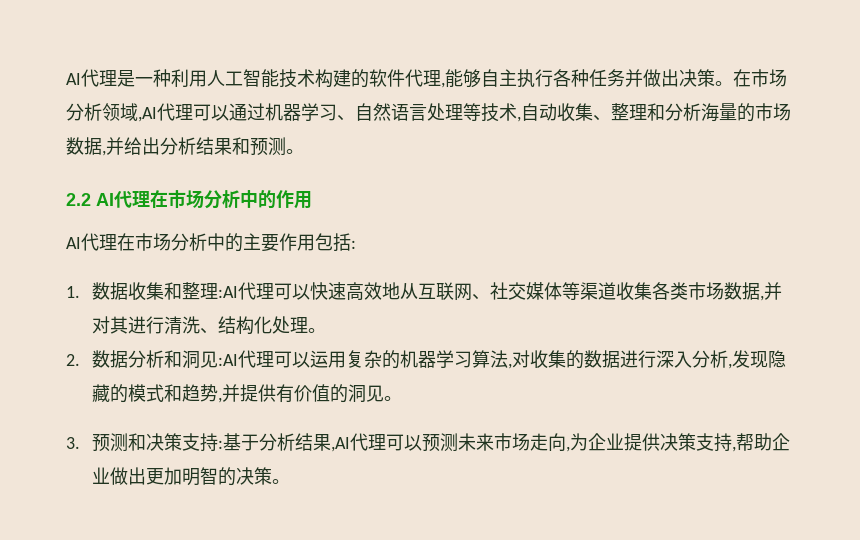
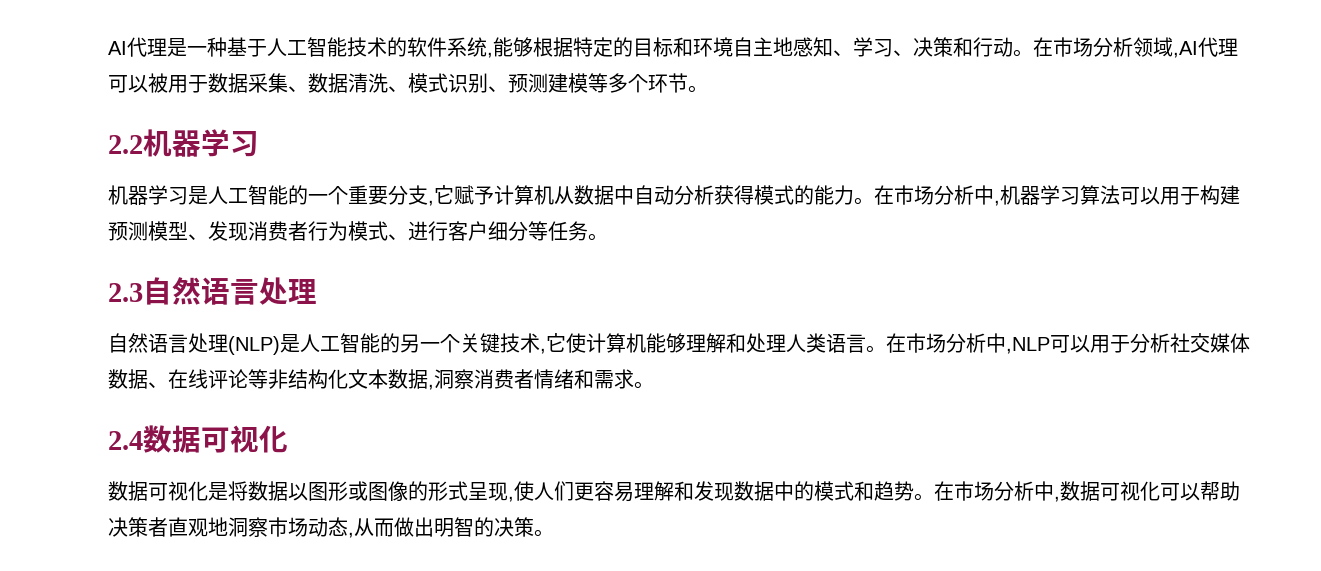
- AI代理是一种利用人工智能技术构建的软件代理,能够自主执行各种任务并做出决策。
+ AI代理是一种基于人工智能技术的软件系统,能够根据特定的目标和环境自主地感知、学习、决策和行动。
- 在市场分析领域,AI代理可以通过机器学习、自然语言处理等技术,自动收集、整理和分析海量的市场数据,并给出分析结果和预测。
- 2.2 AI代理在市场分析中的作用
- AI代理在市场分析中的主要作用包括:
- 1.数据收集和整理:AI代理可以快速高效地从互联网、社交媒体等渠道收集各类市场数据,并对其进行清洗、结构化处理。
- 2.数据分析和洞见:AI代理可以运用复杂的机器学习算法,对收集的数据进行深入分析,发现隐藏的模式和趋势,并提供有价值的洞见。
- 3.预测和决策支持:基于分析结果,AI代理可以预测未来市场走向,为企业提供决策支持,帮助企业做出更加明智的决策。
+ 在市场分析领域,AI代理可以被用于数据采集、数据清洗、模式识别、预测建模等多个环节。
+ 2.2机器学习
+ 机器学习是人工智能的一个重要分支,它赋予计算机从数据中自动分析获得模式的能力。在市场分析中,机器学习算法可以用于构建预测模型、发现消费者行为模式、进行客户细分等任务。
+ 2.3自然语言处理
+ 自然语言处理(NLP)是人工智能的另一个关键技术,它使计算机能够理解和处理人类语言。在市场分析中,NLP可以用于分析社交媒体数据、在线评论等非结构化文本数据,洞察消费者情绪和需求。
+ 2.4数据可视化
+ 数据可视化是将数据以图形或图像的形式呈现,使人们更容易理解和发现数据中的模式和趋势。在市场分析中,数据可视化可以帮助决策者直观地洞察市场动态,从而做出明智的决策。

